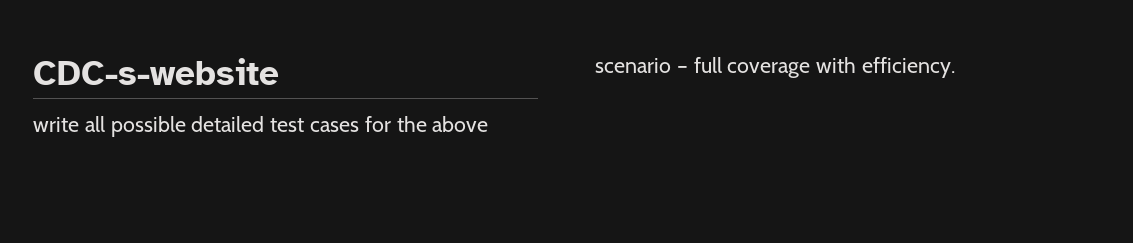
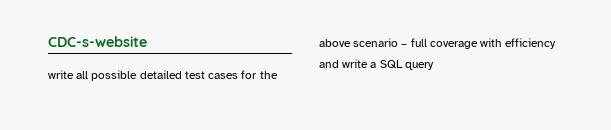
- write all possible detailed test cases for the above scenario – full coverage with efficiency.
+ write all possible detailed test cases for the above scenario – full coverage with efficiency and write a SQL query

